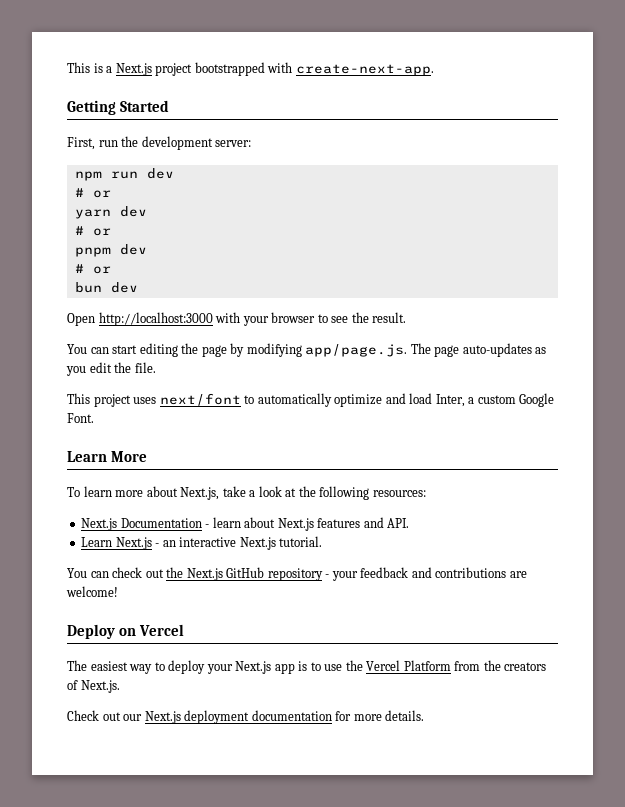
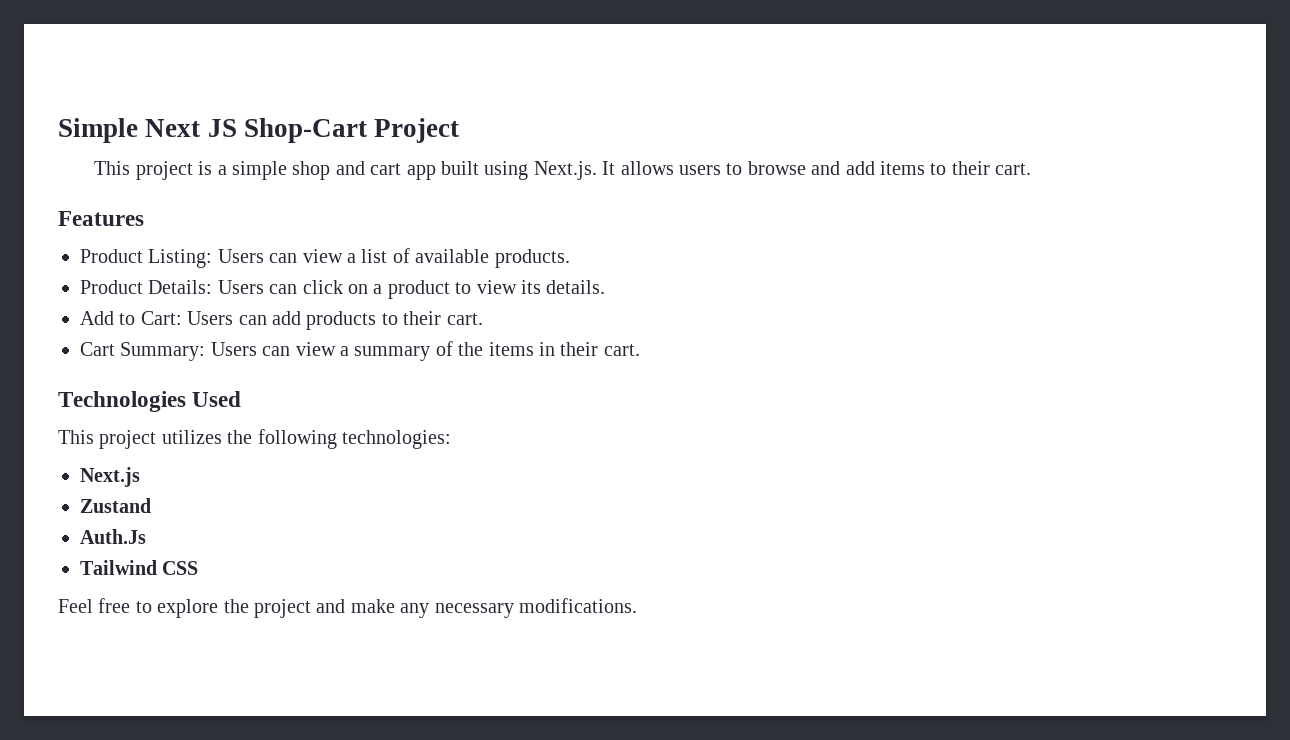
- This is a Next.js project bootstrapped with create-next-app.
- Getting Started
- First, run the development server:
- npm run dev
- # or
- yarn dev
- # or
- pnpm dev
- # or
- bun dev
- Open http://localhost:3000 with your browser to see the result.
- You can start editing the page by modifying app/page.js. The page auto-updates as you edit the file.
- This project uses next/font to automatically optimize and load Inter, a custom Google Font.
- Learn More
- To learn more about Next.js, take a look at the following resources:
- Next.js Documentation - learn about Next.js features and API.
- Learn Next.js - an interactive Next.js tutorial.
- You can check out the Next.js GitHub repository - your feedback and contributions are welcome!
- Deploy on Vercel
- The easiest way to deploy your Next.js app is to use the Vercel Platform from the creators of Next.js.
- Check out our Next.js deployment documentation for more details.
+ Simple Next JS Shop-Cart Project
+ This project is a simple shop and cart app built using Next.js. It allows users to browse and add items to their cart.
+ Features
+ Product Listing: Users can view a list of available products.
+ Product Details: Users can click on a product to view its details.
+ Add to Cart: Users can add products to their cart.
+ Cart Summary: Users can view a summary of the items in their cart.
+ Technologies Used
+ This project utilizes the following technologies:
+ Next.js
+ Zustand
+ Auth.Js
+ Tailwind CSS
+ Feel free to explore the project and make any necessary modifications.

